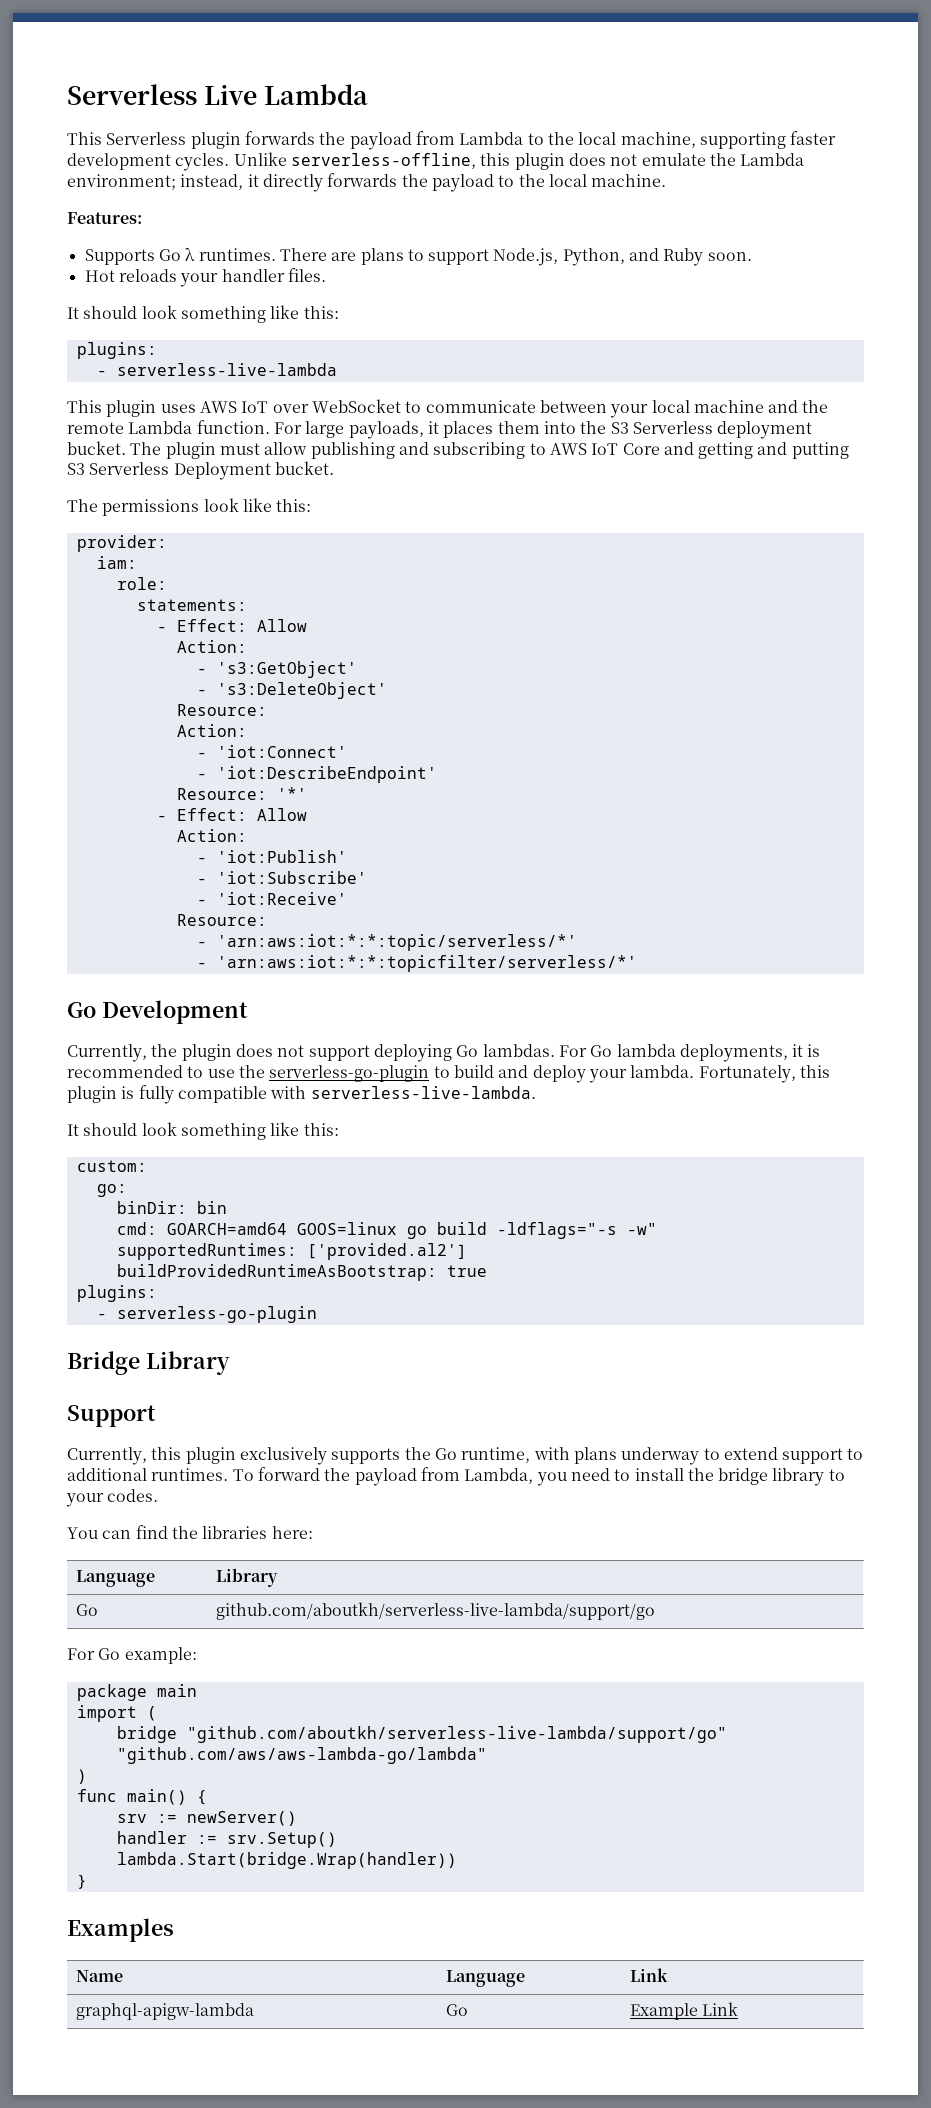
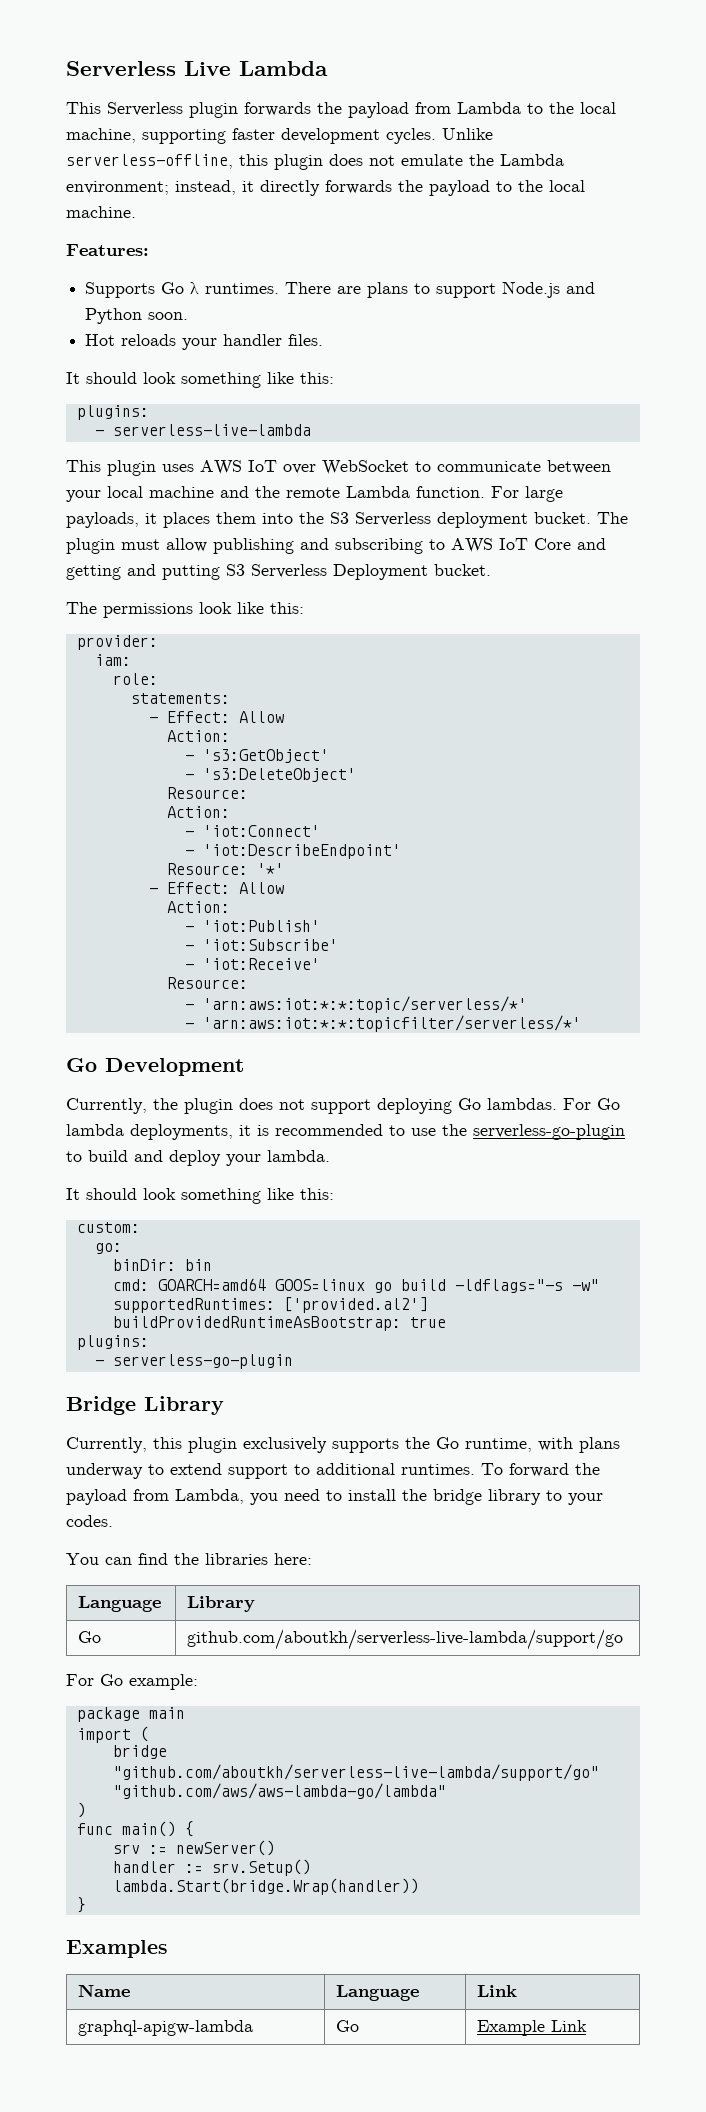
- There are plans to support Node.js, Python, and Ruby soon.
+ There are plans to support Node.js and Python soon.
- Fortunately, this plugin is fully compatible with serverless-live-lambda.
- Support

